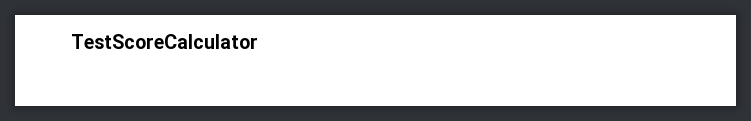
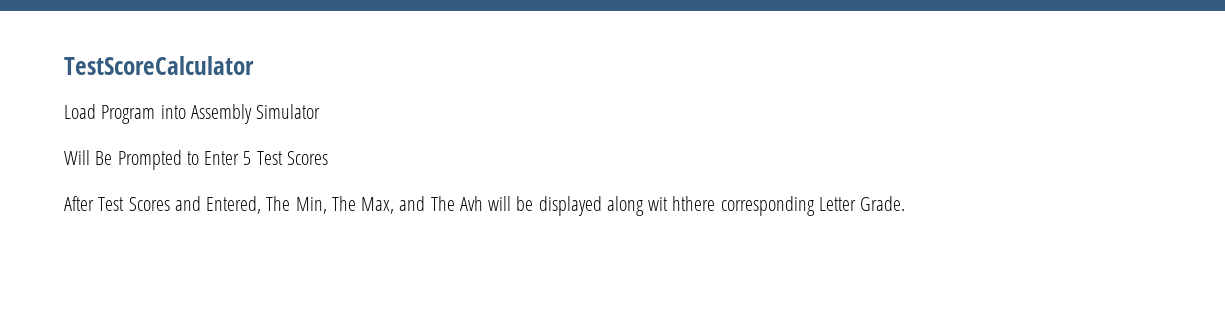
+ Load Program into Assembly Simulator
+ Will Be Prompted to Enter 5 Test Scores
+ After Test Scores and Entered, The Min, The Max, and The Avh will be displayed along wit hthere corresponding Letter Grade.

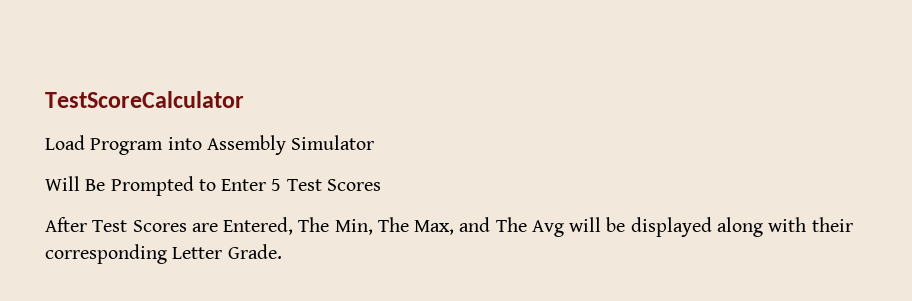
- After Test Scores and Entered, The Min, The Max, and The Avh will be displayed along wit hthere corresponding Letter Grade.
+ After Test Scores are Entered, The Min, The Max, and The Avg will be displayed along with their corresponding Letter Grade.

